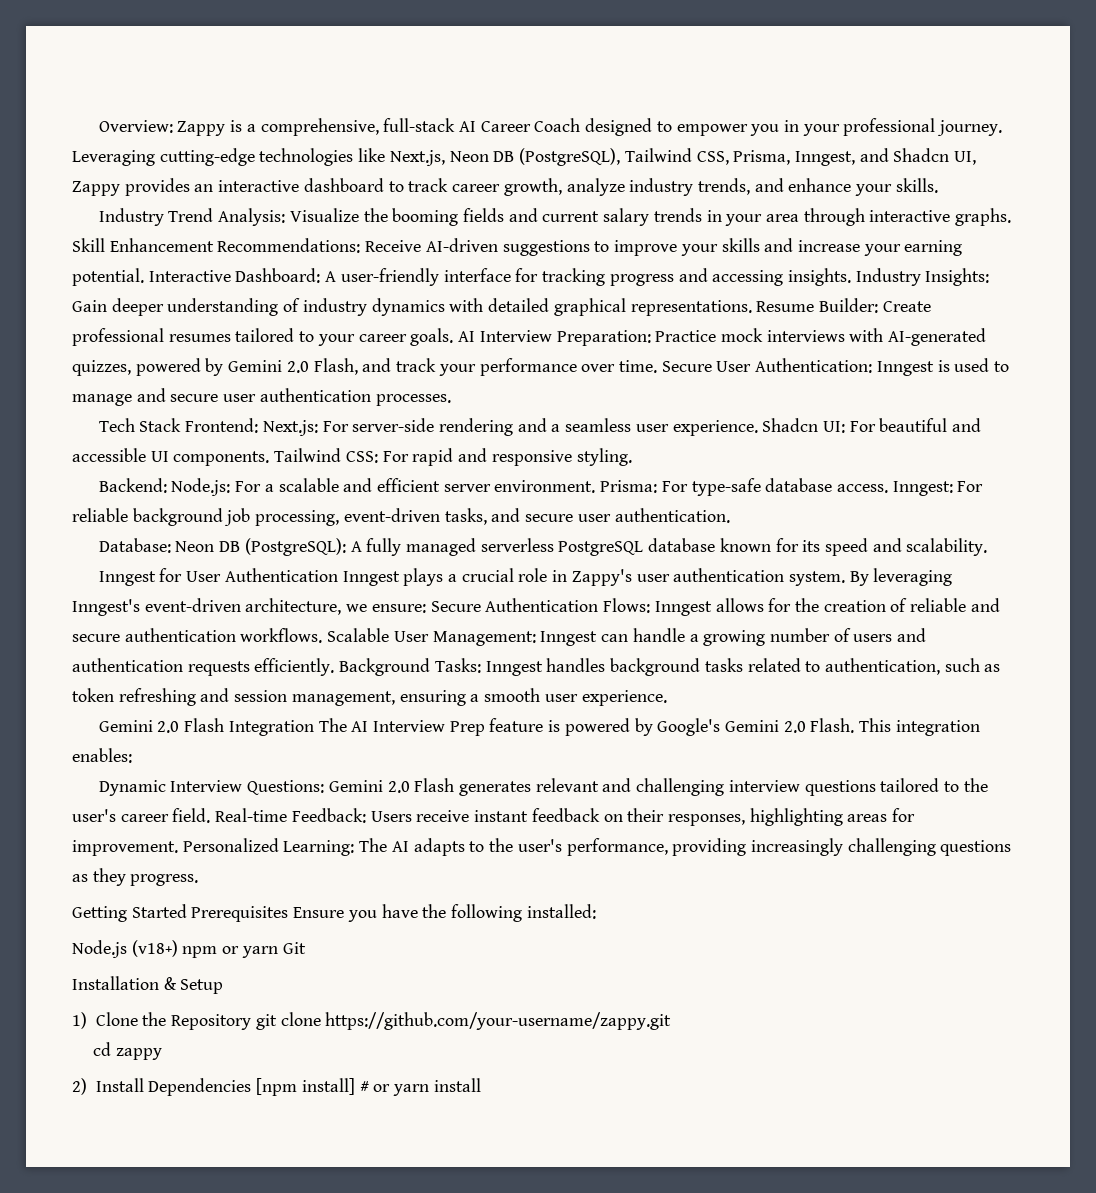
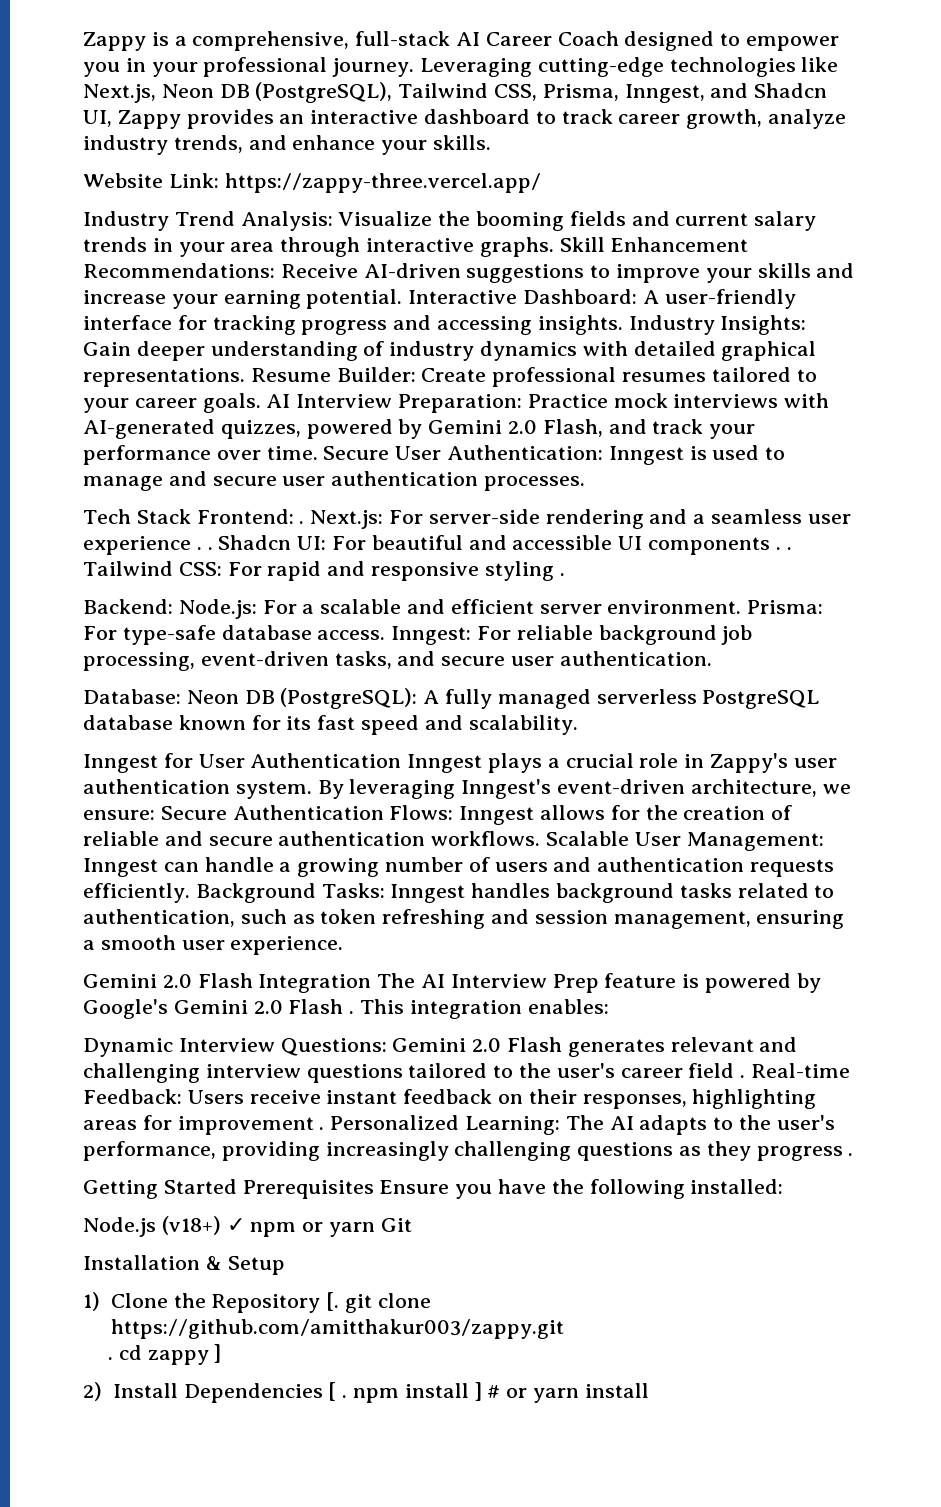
- Overview: Zappy is a comprehensive, full-stack AI Career Coach designed to empower you in your professional journey.
+ Zappy is a comprehensive, full-stack AI Career Coach designed to empower you in your professional journey.
+ Website Link: https://zappy-three.vercel.app/
- Tech Stack Frontend: Next.js: For server-side rendering and a seamless user experience.
+ Tech Stack Frontend: . Next.js: For server-side rendering and a seamless user experience . .
- Shadcn UI: For beautiful and accessible UI components.
+ Shadcn UI: For beautiful and accessible UI components . .
- Tailwind CSS: For rapid and responsive styling.
+ Tailwind CSS: For rapid and responsive styling .
- Database: Neon DB (PostgreSQL): A fully managed serverless PostgreSQL database known for its speed and scalability.
+ Database: Neon DB (PostgreSQL): A fully managed serverless PostgreSQL database known for its fast speed and scalability.
- Gemini 2.0 Flash Integration The AI Interview Prep feature is powered by Google's Gemini 2.0 Flash.
+ Gemini 2.0 Flash Integration The AI Interview Prep feature is powered by Google's Gemini 2.0 Flash .
- Dynamic Interview Questions: Gemini 2.0 Flash generates relevant and challenging interview questions tailored to the user's career field.
+ Dynamic Interview Questions: Gemini 2.0 Flash generates relevant and challenging interview questions tailored to the user's career field .
- Real-time Feedback: Users receive instant feedback on their responses, highlighting areas for improvement.
+ Real-time Feedback: Users receive instant feedback on their responses, highlighting areas for improvement .
- Personalized Learning: The AI adapts to the user's performance, providing increasingly challenging questions as they progress.
+ Personalized Learning: The AI adapts to the user's performance, providing increasingly challenging questions as they progress .
- Node.js (v18+) npm or yarn Git
+ Node.js (v18+) ✓ npm or yarn Git
- 1) Clone the Repository git clone https://github.com/your-username/zappy.git
- cd zappy
+ 1) Clone the Repository [. git clone https://github.com/amitthakur003/zappy.git
+ . cd zappy ]
- 2) Install Dependencies [npm install] # or yarn install
+ 2) Install Dependencies [ . npm install ] # or yarn install

